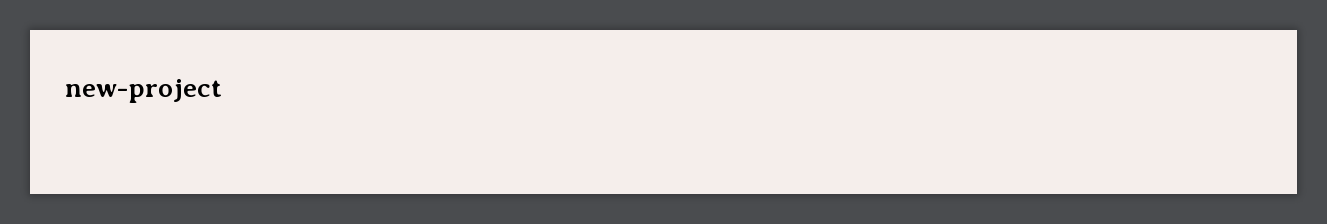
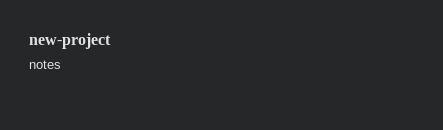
+ notes

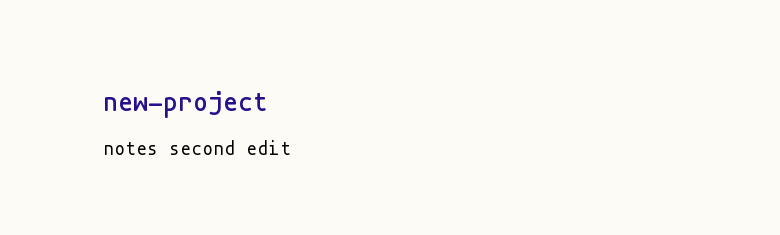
- notes
+ notes second edit

